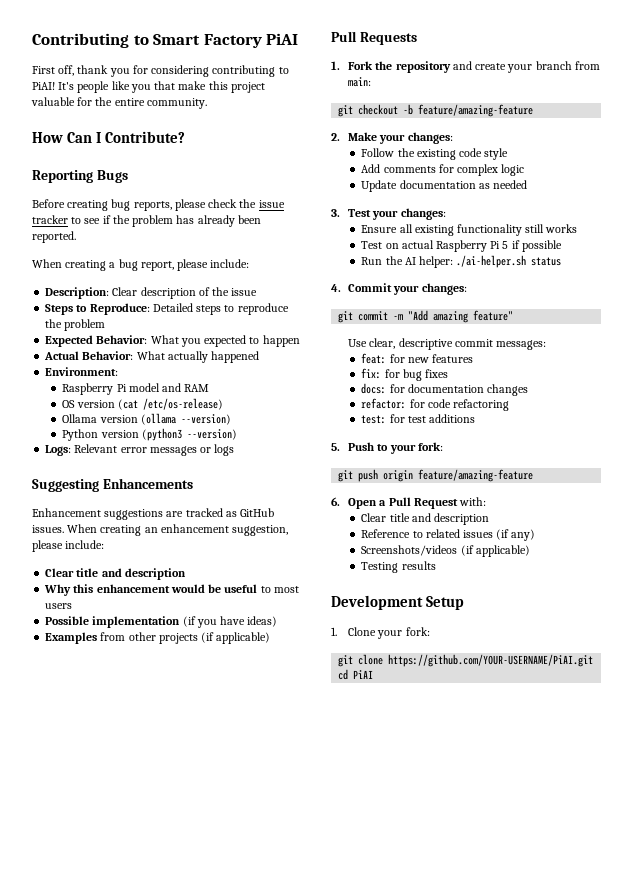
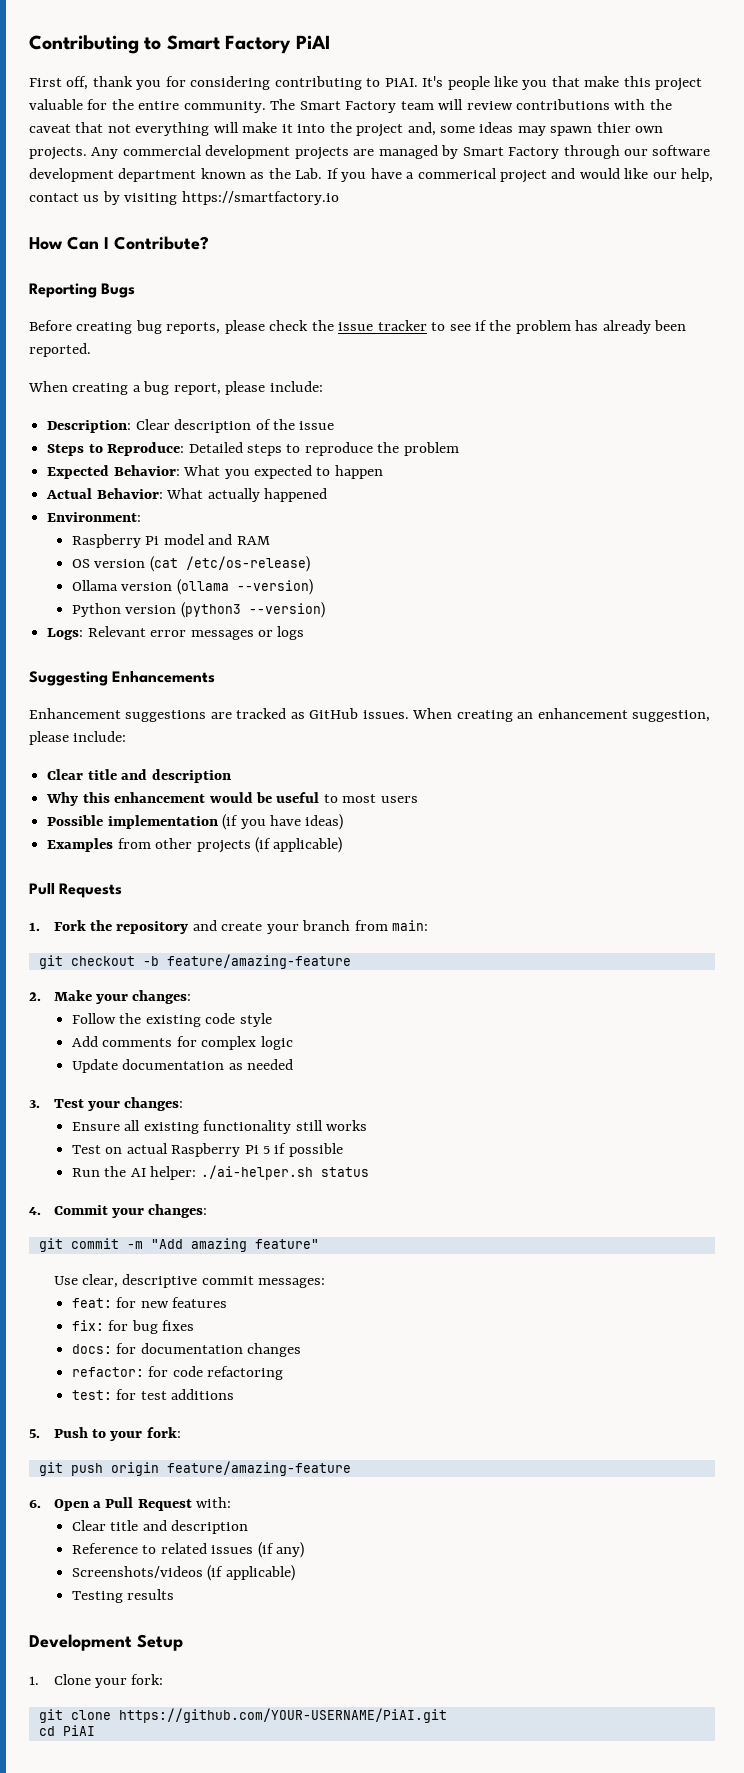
- First off, thank you for considering contributing to PiAI!
+ First off, thank you for considering contributing to PiAI.
+ The Smart Factory team will review contributions with the caveat that not everything will make it into the project and, some ideas may spawn thier own projects. Any commercial development projects are managed by Smart Factory through our software development department known as the Lab. If you have a commerical project and would like our help, contact us by visiting https://smartfactory.io

